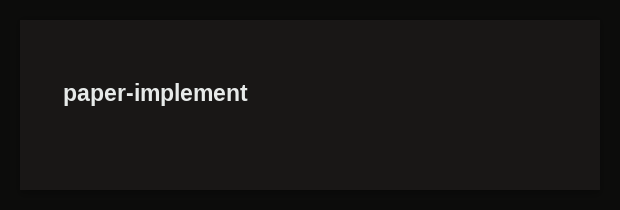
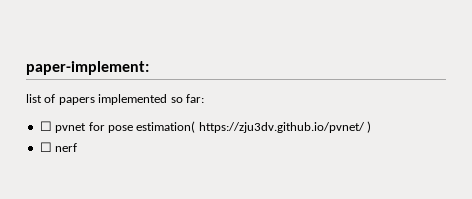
- paper-implement
+ paper-implement:
+ list of papers implemented so far:
+ ☐ pvnet for pose estimation( https://zju3dv.github.io/pvnet/ )
+ ☐ nerf

